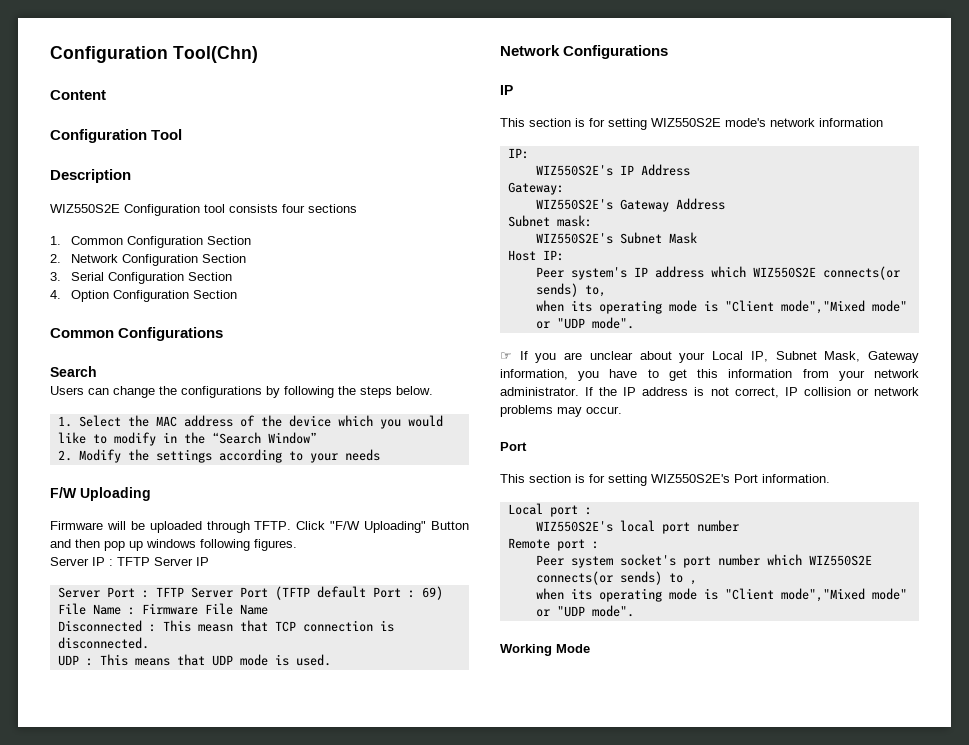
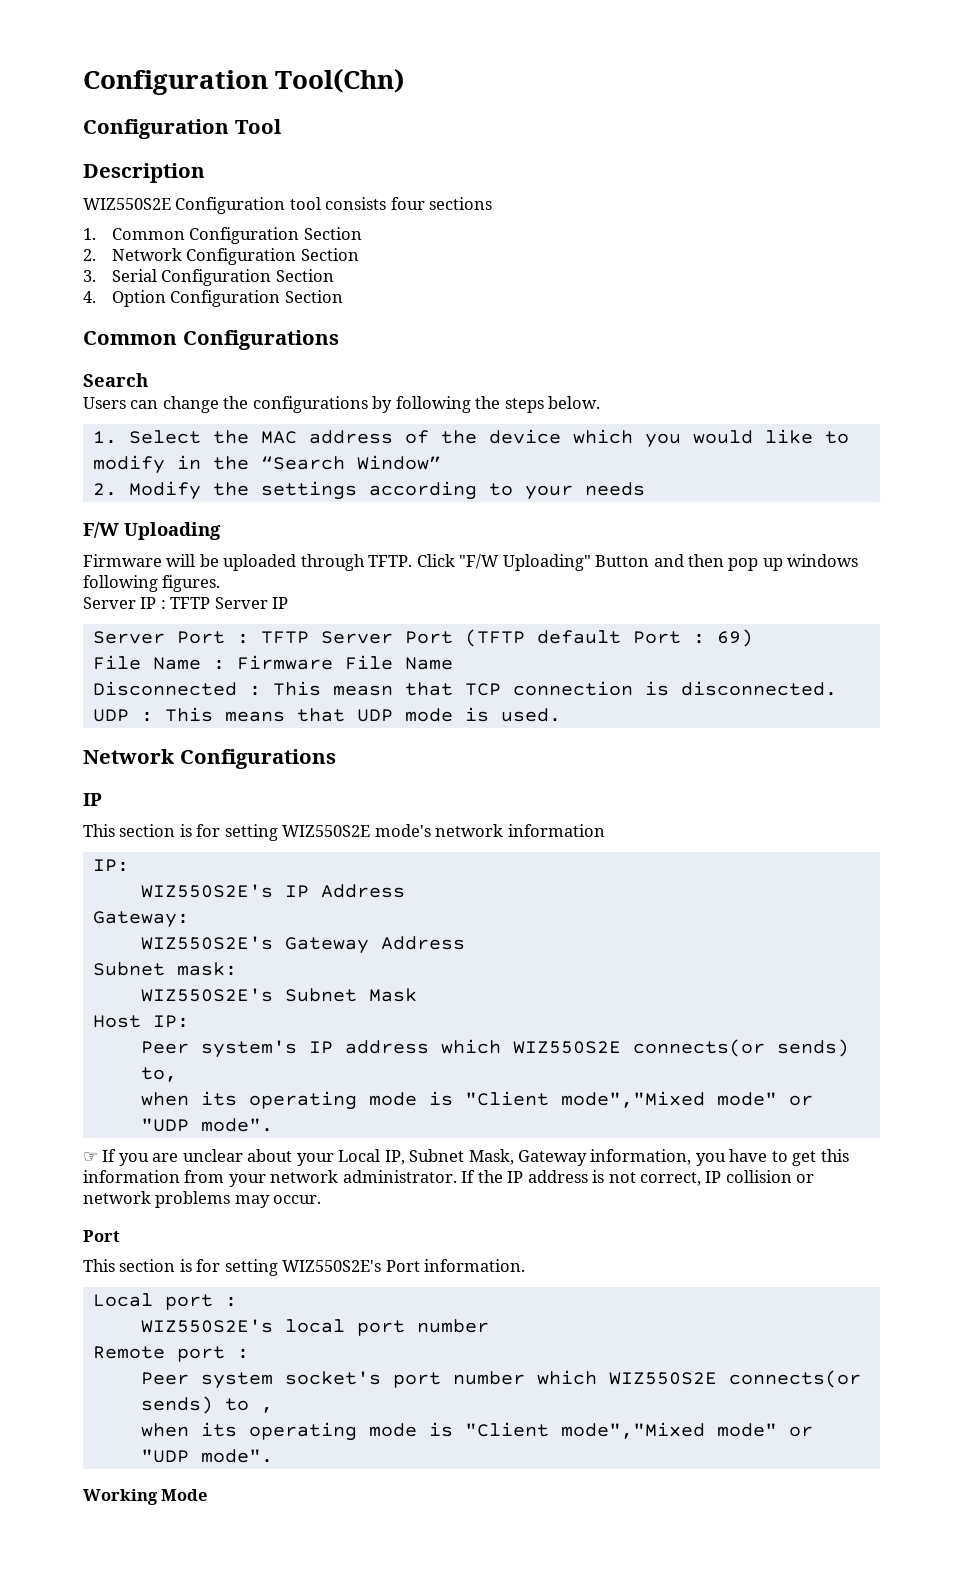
- Content

